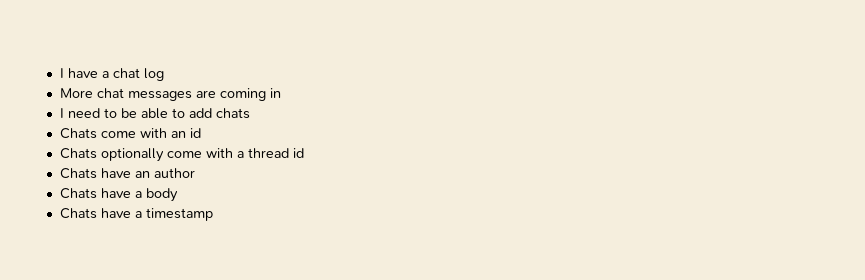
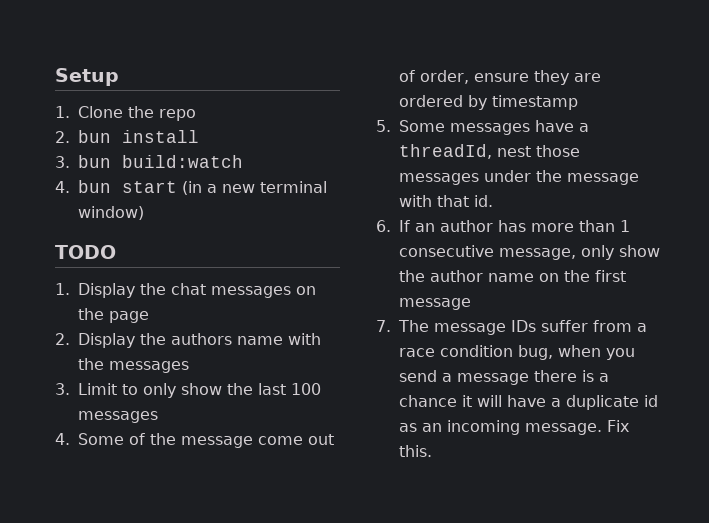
- I have a chat log
- More chat messages are coming in
- I need to be able to add chats
- Chats come with an id
- Chats optionally come with a thread id
- Chats have an author
- Chats have a body
- Chats have a timestamp
+ Setup
+ 1. Clone the repo
+ 2. bun install
+ 3. bun build:watch
+ 4. bun start (in a new terminal window)
+ TODO
+ 1. Display the chat messages on the page
+ 2. Display the authors name with the messages
+ 3. Limit to only show the last 100 messages
+ 4. Some of the message come out of order, ensure they are ordered by timestamp
+ 5. Some messages have a threadId, nest those messages under the message with that id.
+ 6. If an author has more than 1 consecutive message, only show the author name on the first message
+ 7. The message IDs suffer from a race condition bug, when you send a message there is a chance it will have a duplicate id as an incoming message. Fix this.

